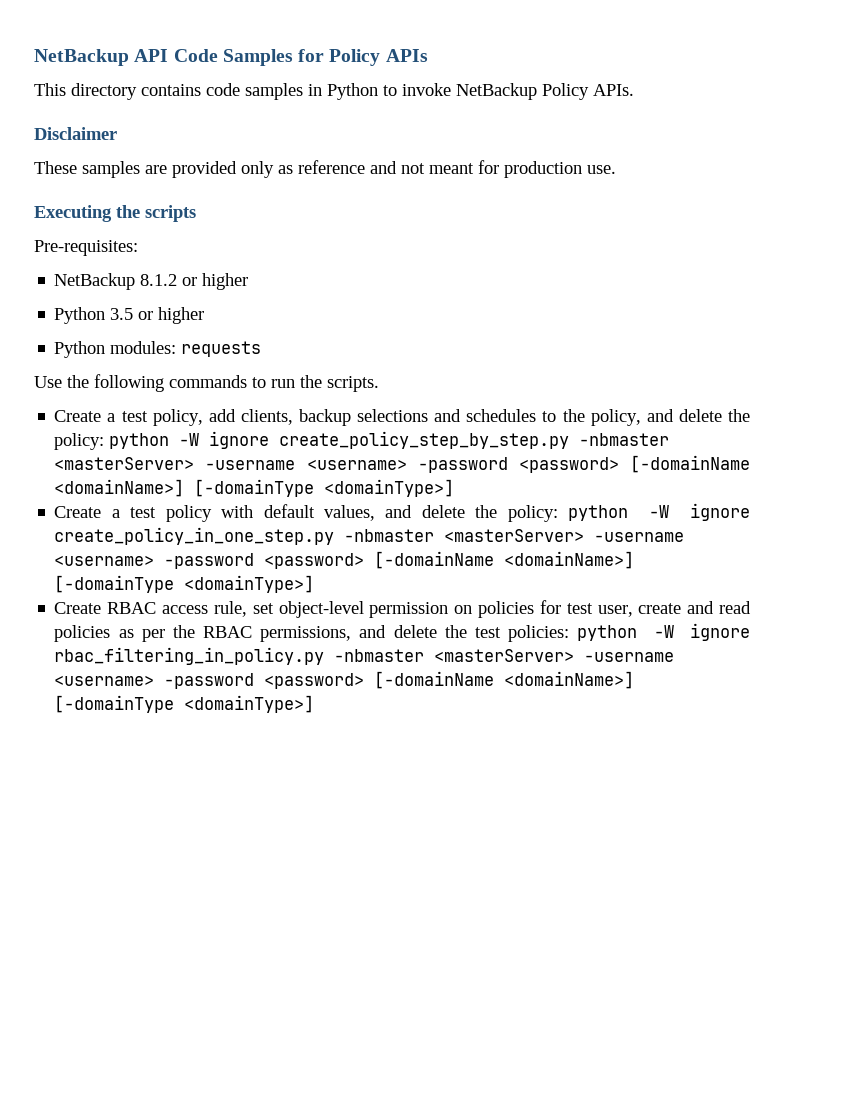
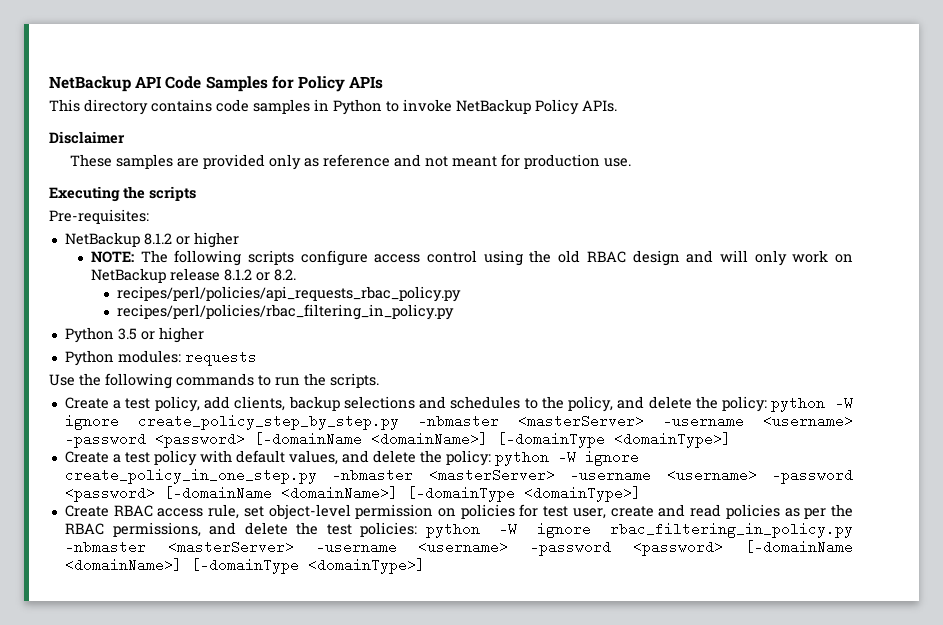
+ NOTE: The following scripts configure access control using the old RBAC design and will only work on NetBackup release 8.1.2 or 8.2.
+ recipes/perl/policies/api_requests_rbac_policy.py
+ recipes/perl/policies/rbac_filtering_in_policy.py

